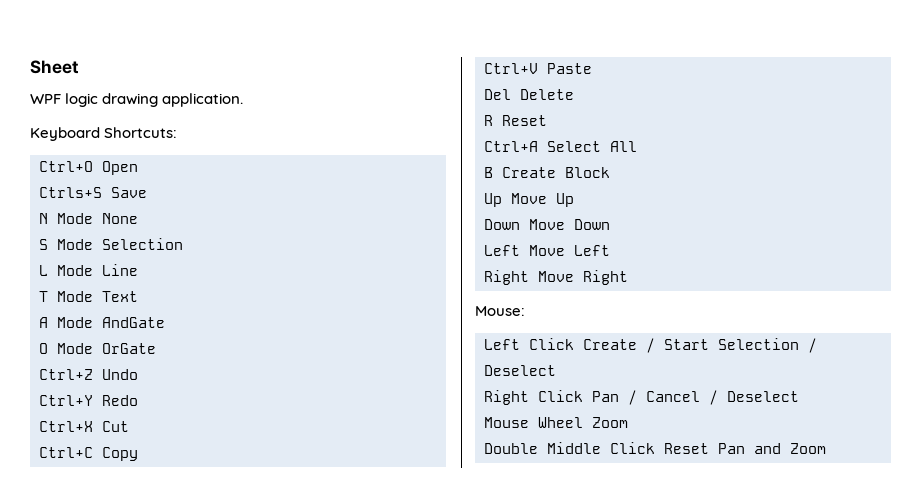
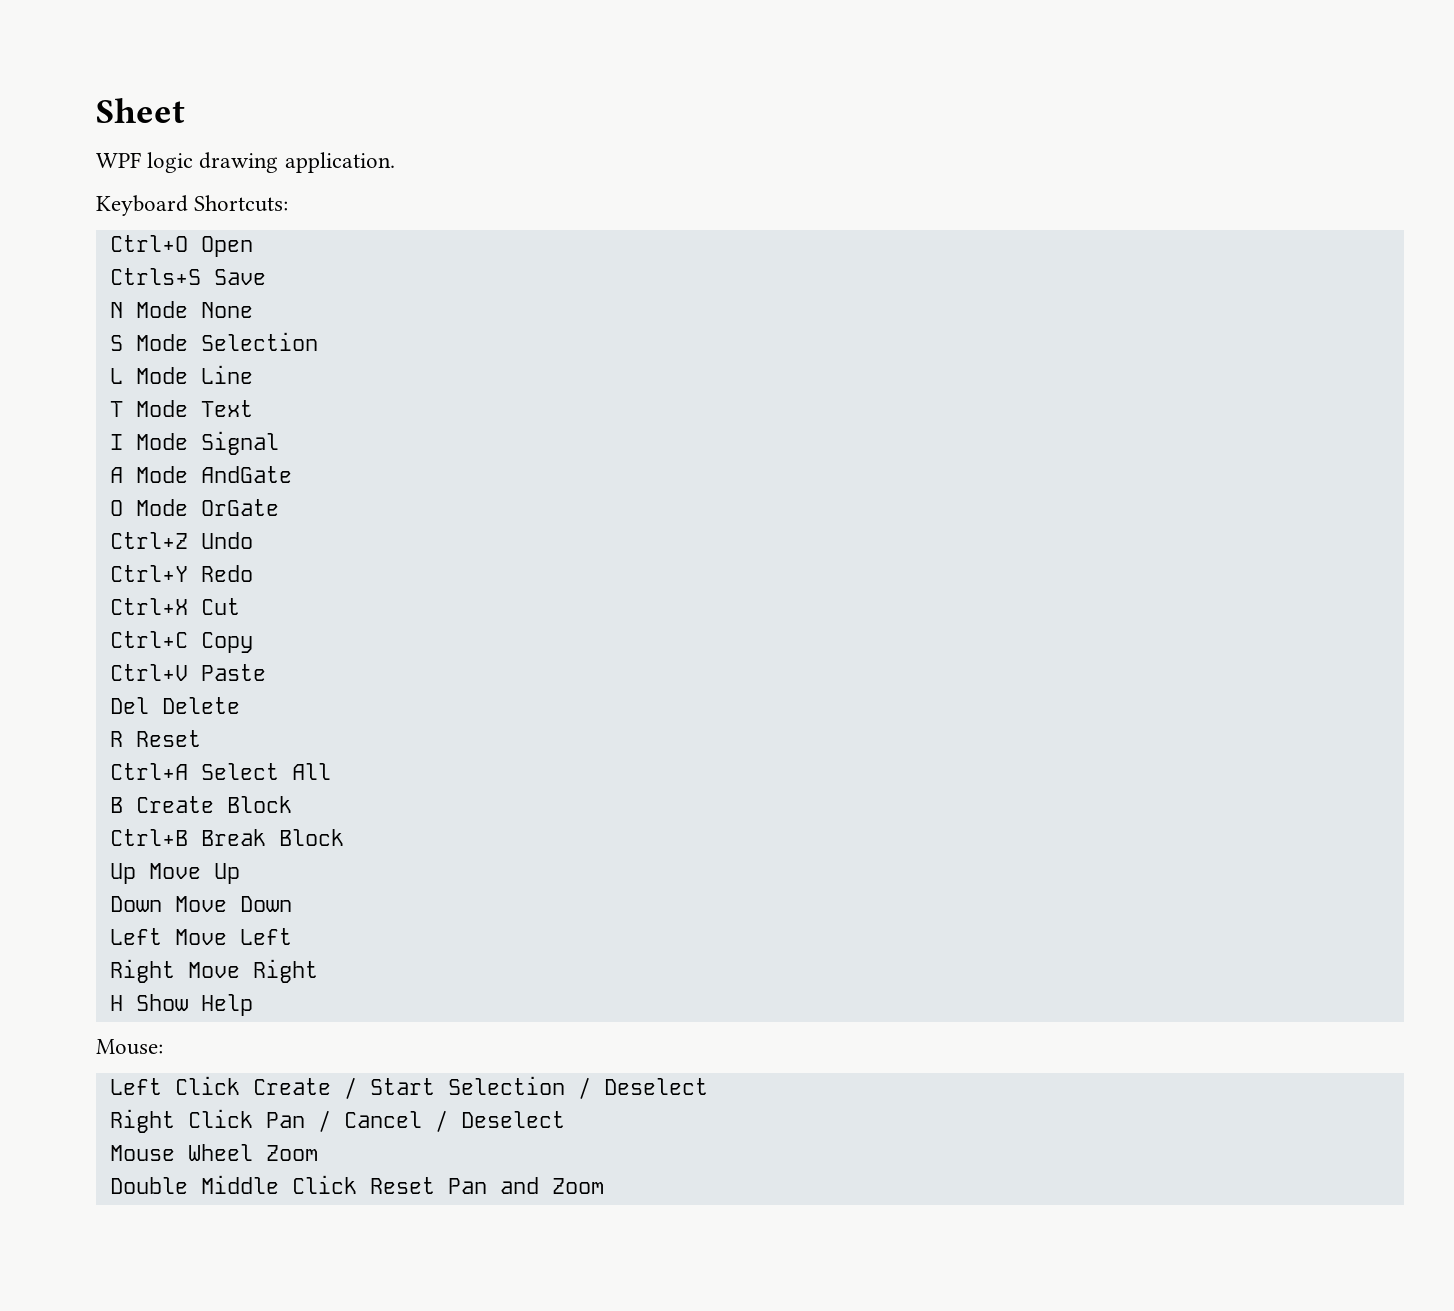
+ I Mode Signal
+ Ctrl+B Break Block
+ H Show Help

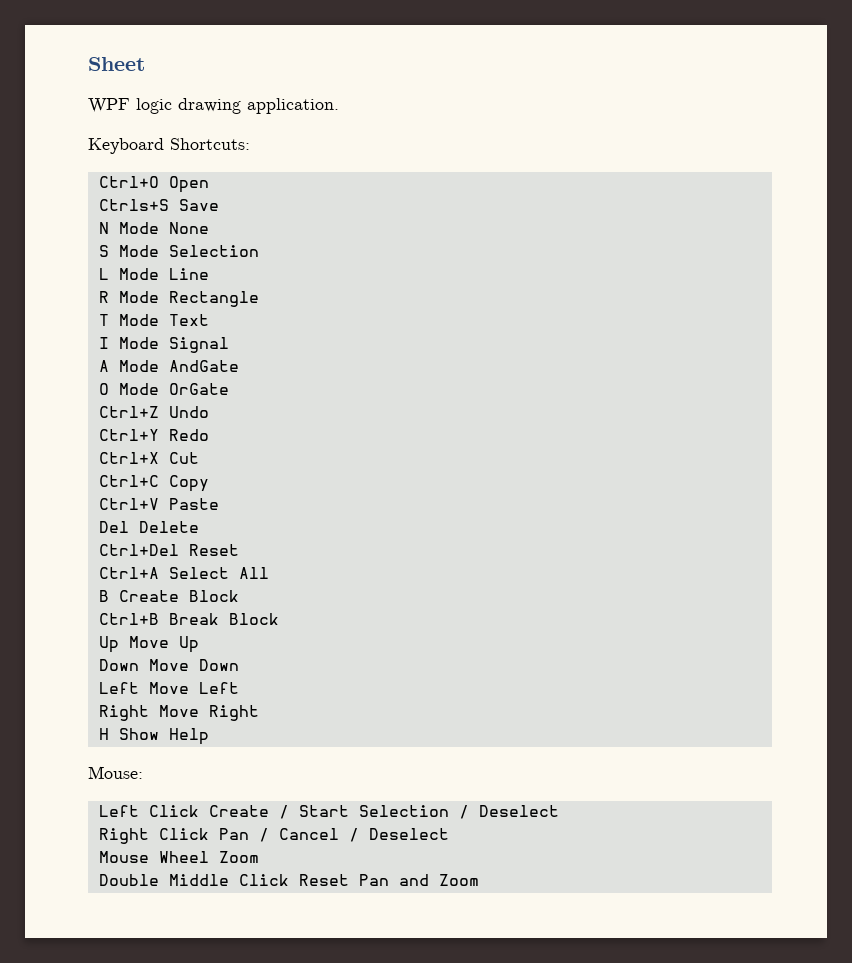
+ R Mode Rectangle
- R Reset
+ Ctrl+Del Reset

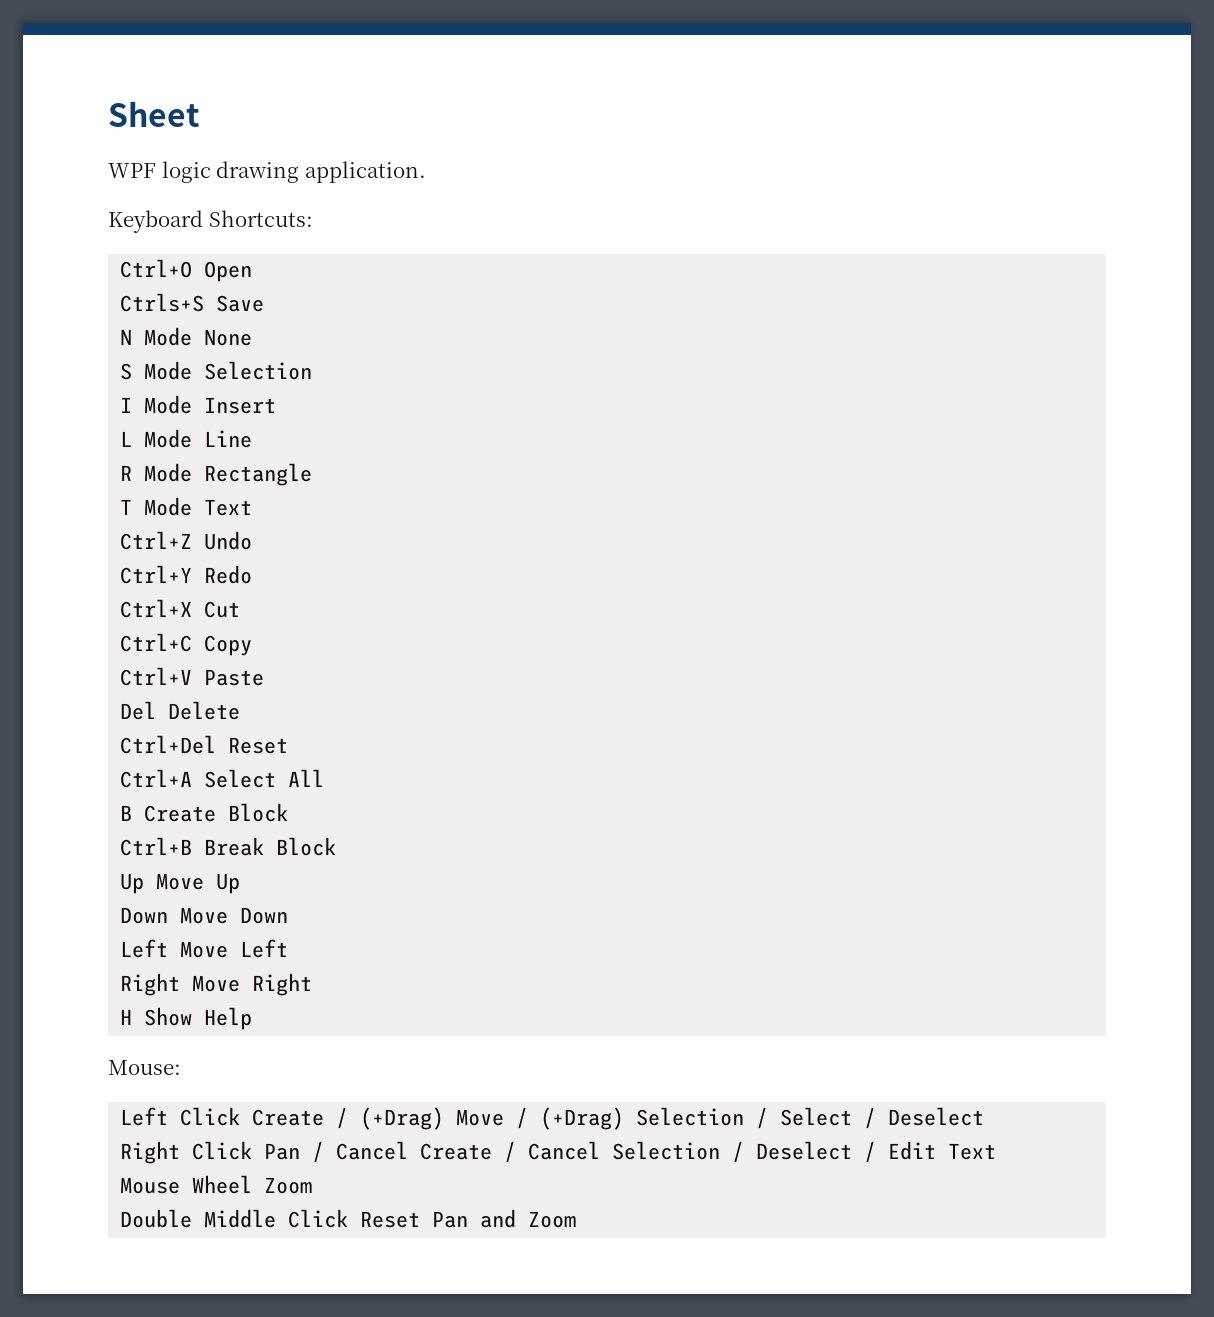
+ I Mode Insert
- I Mode Signal
- A Mode AndGate
- O Mode OrGate
- Left Click Create / Start Selection / Deselect
+ Left Click Create / (+Drag) Move / (+Drag) Selection / Select / Deselect
- Right Click Pan / Cancel / Deselect
+ Right Click Pan / Cancel Create / Cancel Selection / Deselect / Edit Text

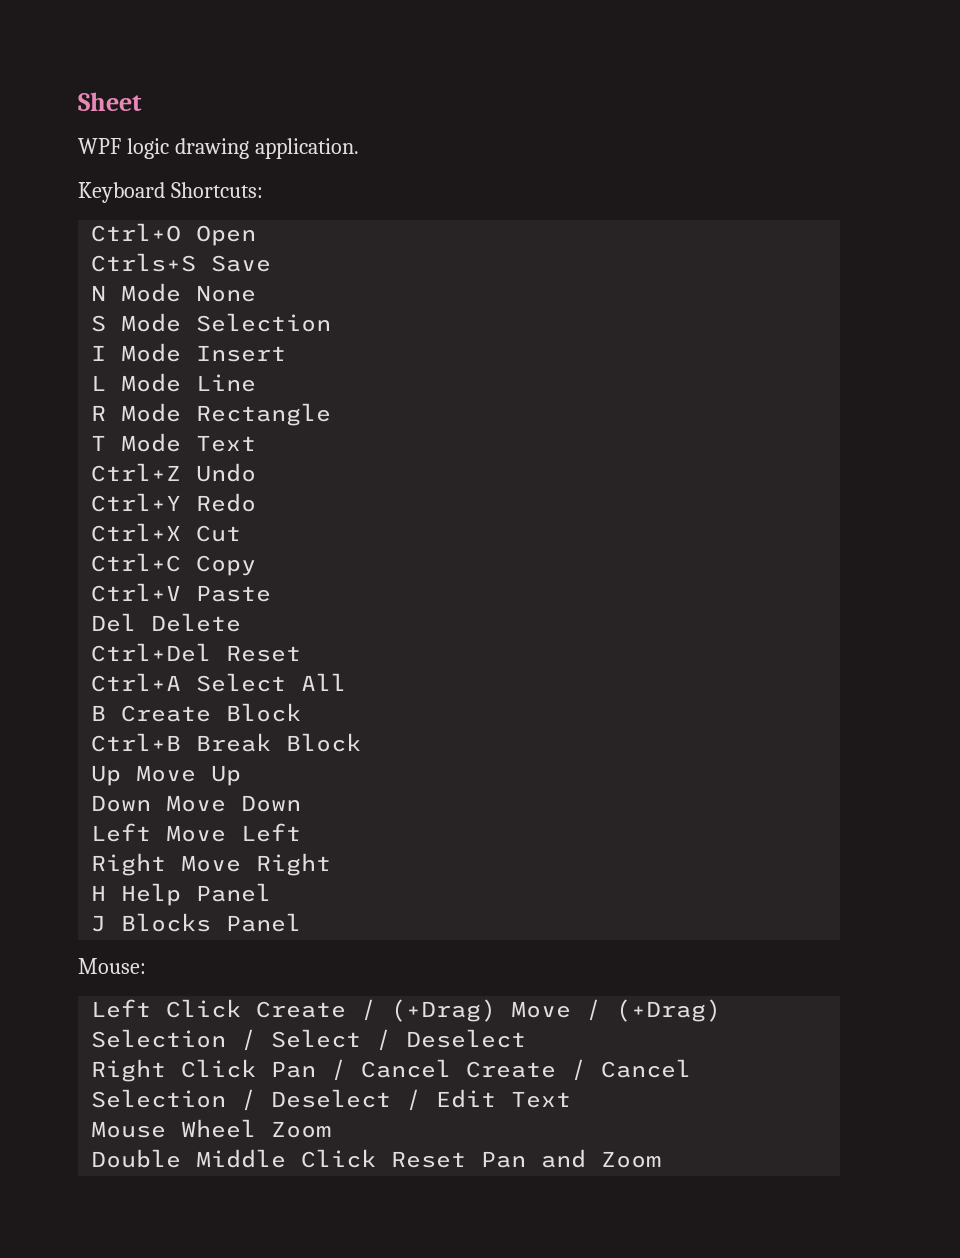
- H Show Help
+ H Help Panel
+ J Blocks Panel

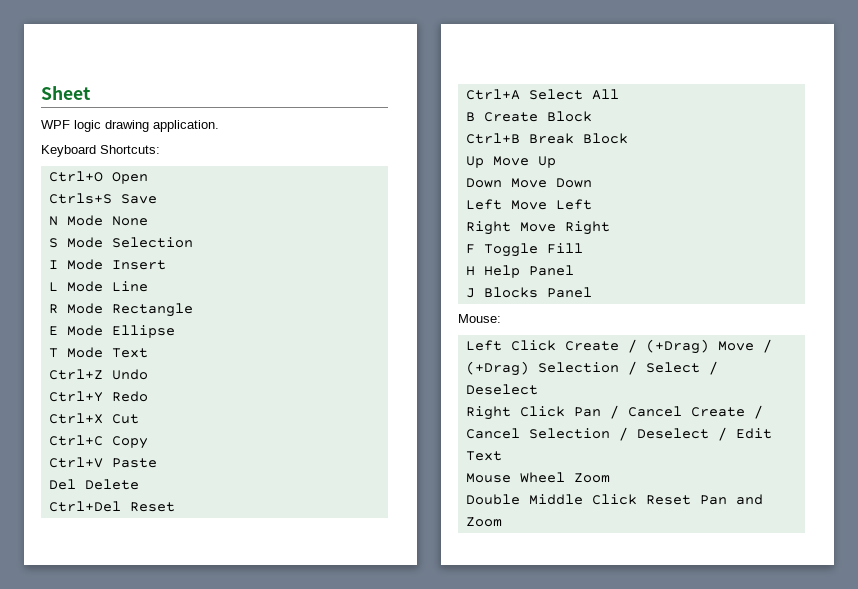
+ E Mode Ellipse
+ F Toggle Fill

